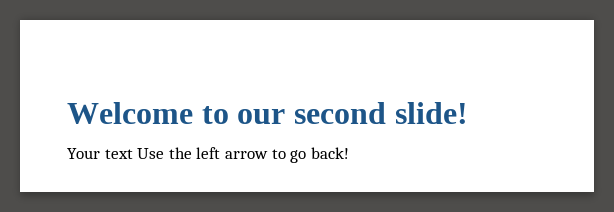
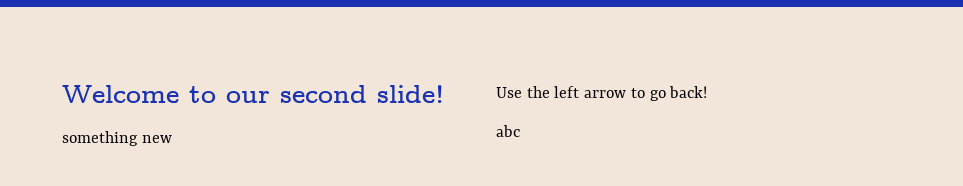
- Your text Use the left arrow to go back!
+ something new
+ Use the left arrow to go back!
+ abc

